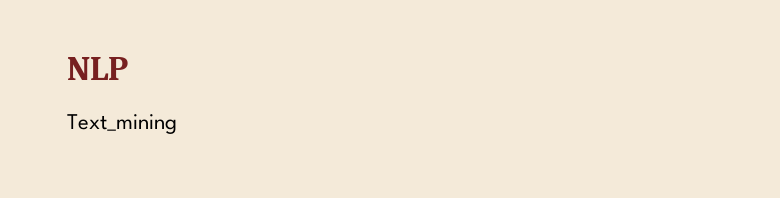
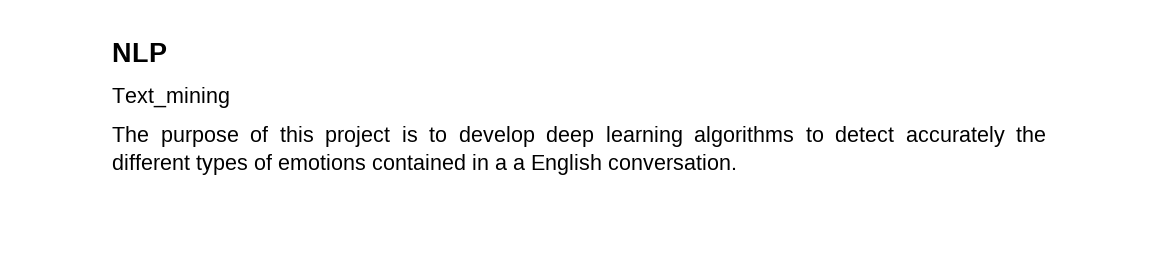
+ The purpose of this project is to develop deep learning algorithms to detect accurately the different types of emotions contained in a a English conversation.

